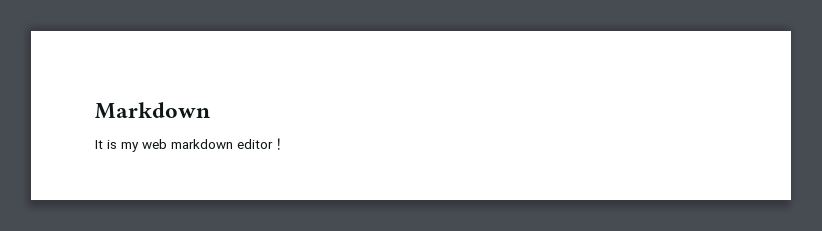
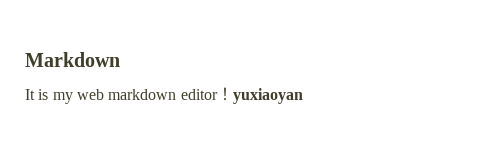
- It is my web markdown editor！
+ It is my web markdown editor！yuxiaoyan

